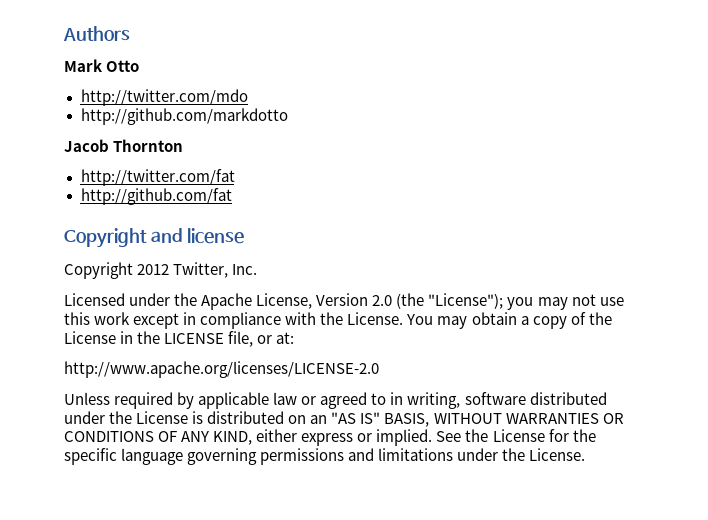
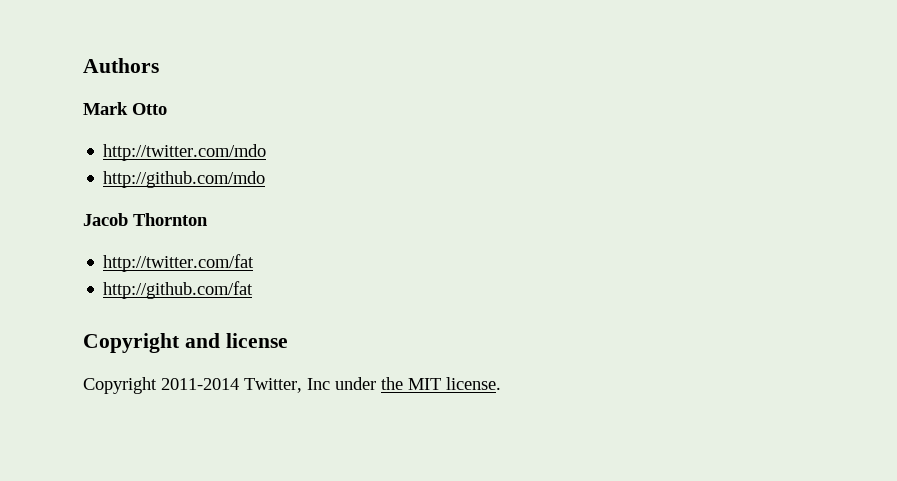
- http://github.com/markdotto
+ http://github.com/mdo
- Copyright 2012 Twitter, Inc.
- Licensed under the Apache License, Version 2.0 (the "License"); you may not use this work except in compliance with the License. You may obtain a copy of the License in the LICENSE file, or at:
- http://www.apache.org/licenses/LICENSE-2.0
- Unless required by applicable law or agreed to in writing, software distributed under the License is distributed on an "AS IS" BASIS, WITHOUT WARRANTIES OR CONDITIONS OF ANY KIND, either express or implied. See the License for the specific language governing permissions and limitations under the License.
+ Copyright 2011-2014 Twitter, Inc under the MIT license.

